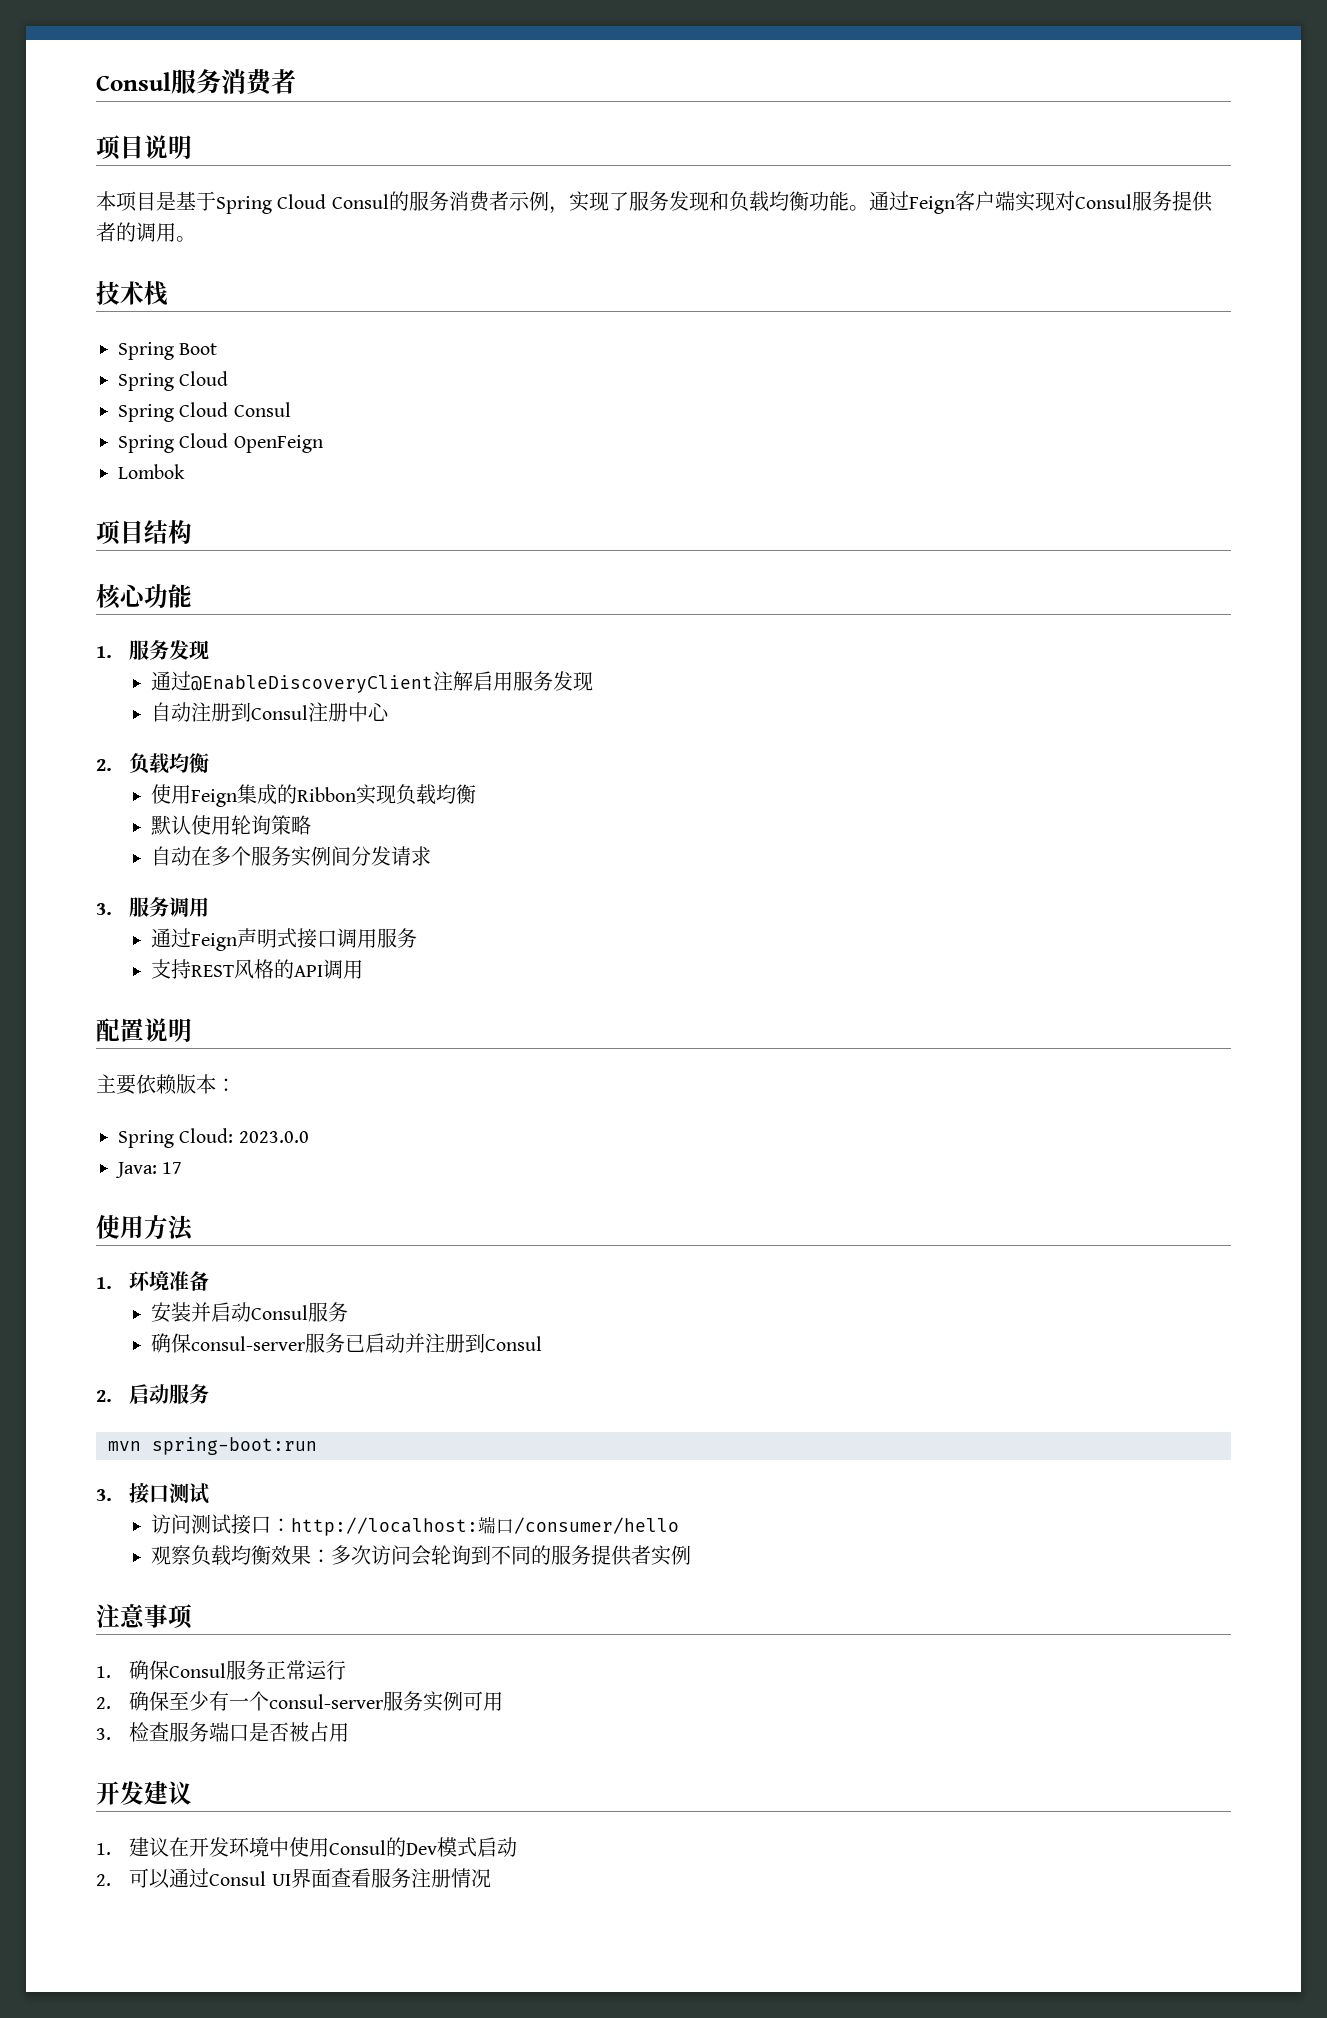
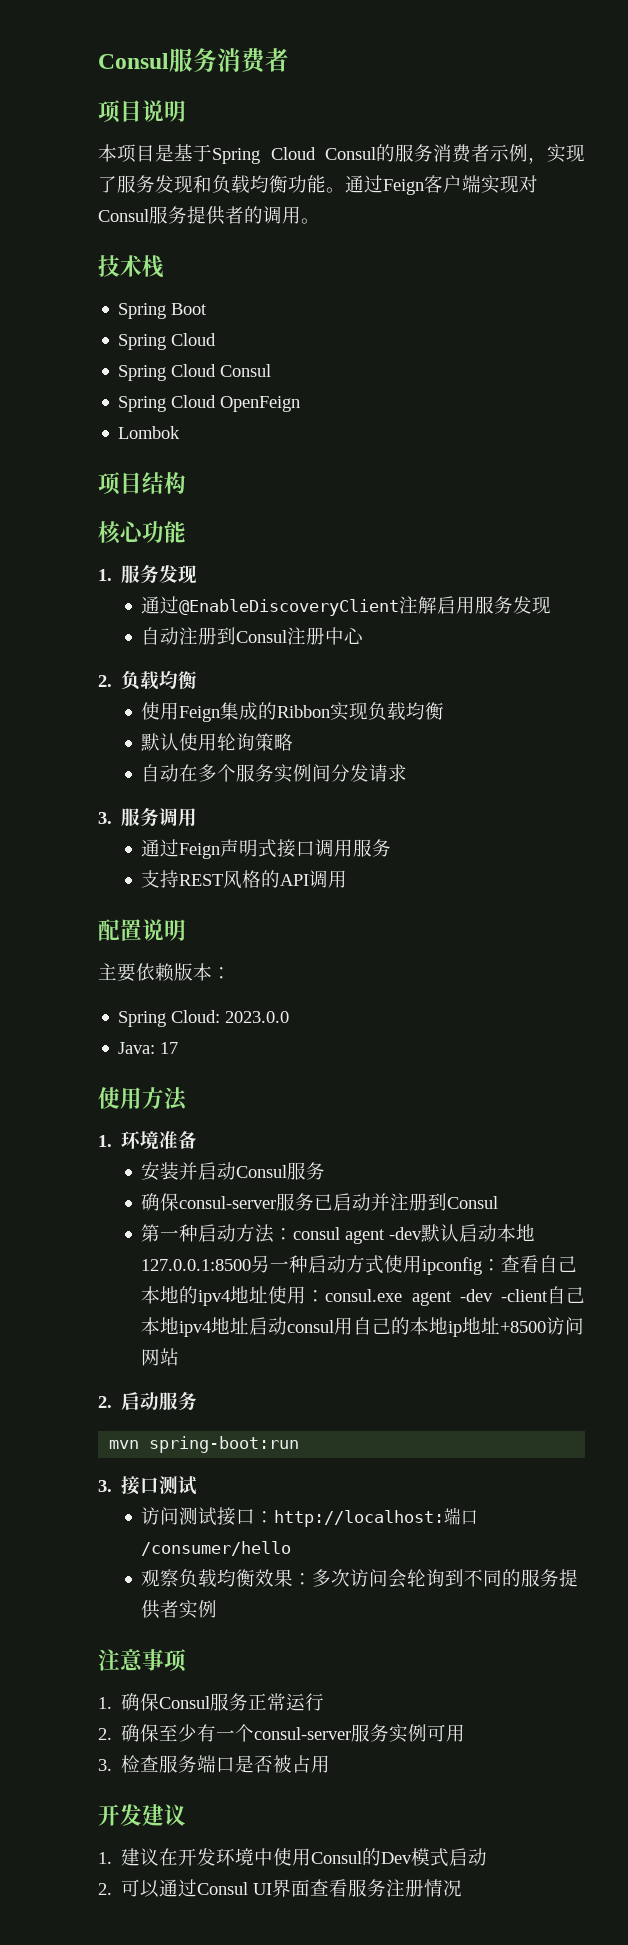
+ 第一种启动方法：consul agent -dev默认启动本地127.0.0.1:8500另一种启动方式使用ipconfig：查看自己本地的ipv4地址使用：consul.exe agent -dev -client自己本地ipv4地址启动consul用自己的本地ip地址+8500访问网站

